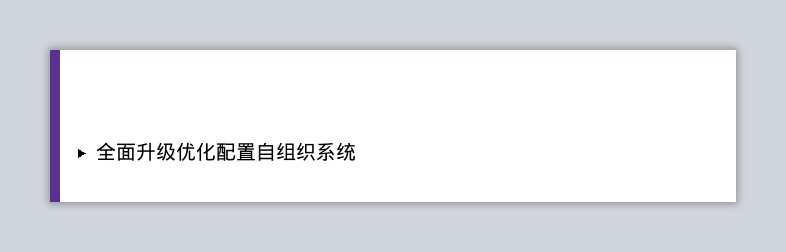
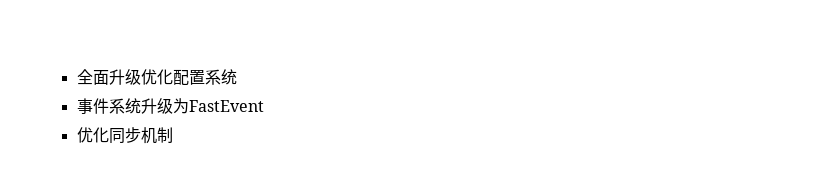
- 全面升级优化配置自组织系统
+ 全面升级优化配置系统
+ 事件系统升级为FastEvent
+ 优化同步机制

